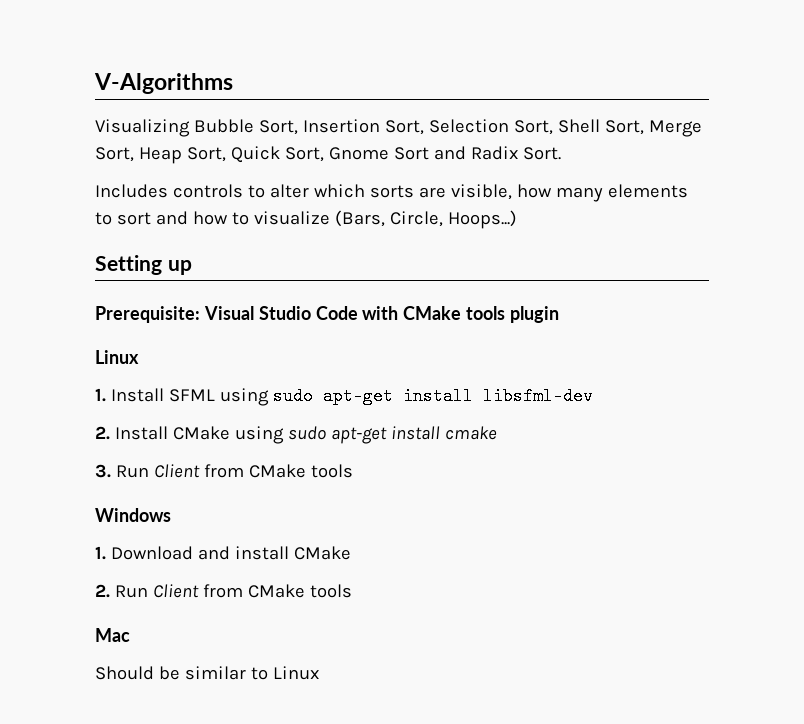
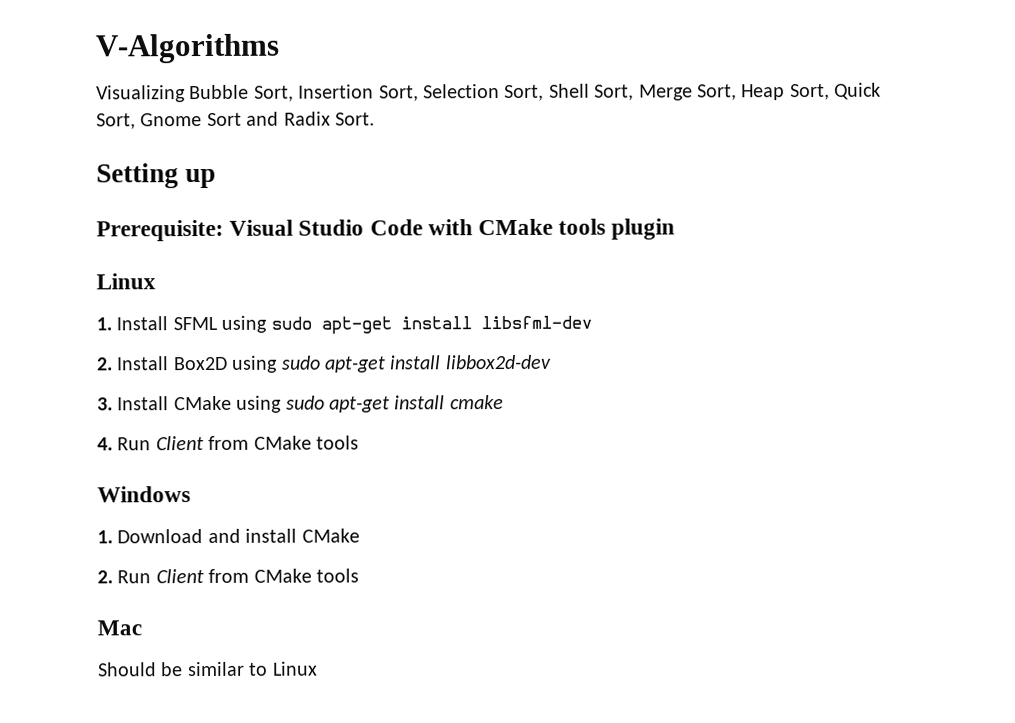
- Includes controls to alter which sorts are visible, how many elements to sort and how to visualize (Bars, Circle, Hoops...)
- 2. Install CMake using sudo apt-get install cmake
+ 2. Install Box2D using sudo apt-get install libbox2d-dev
+ 3. Install CMake using sudo apt-get install cmake
- 3. Run Client from CMake tools
+ 4. Run Client from CMake tools

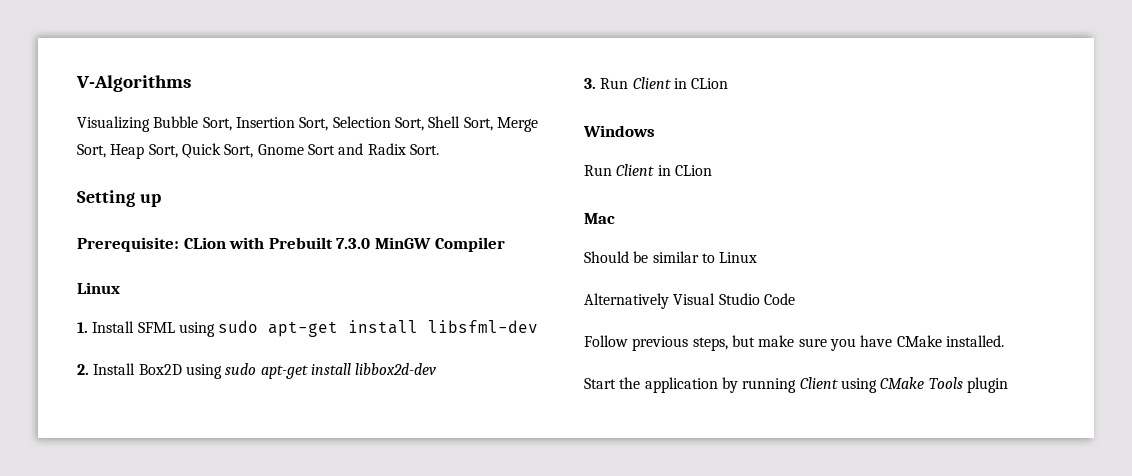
- Prerequisite: Visual Studio Code with CMake tools plugin
+ Prerequisite: CLion with Prebuilt 7.3.0 MinGW Compiler
- 3. Install CMake using sudo apt-get install cmake
- 4. Run Client from CMake tools
+ 3. Run Client in CLion
  Windows
- 1. Download and install CMake
- 2. Run Client from CMake tools
+ Run Client in CLion
+ Alternatively Visual Studio Code
+ Follow previous steps, but make sure you have CMake installed.
+ Start the application by running Client using CMake Tools plugin

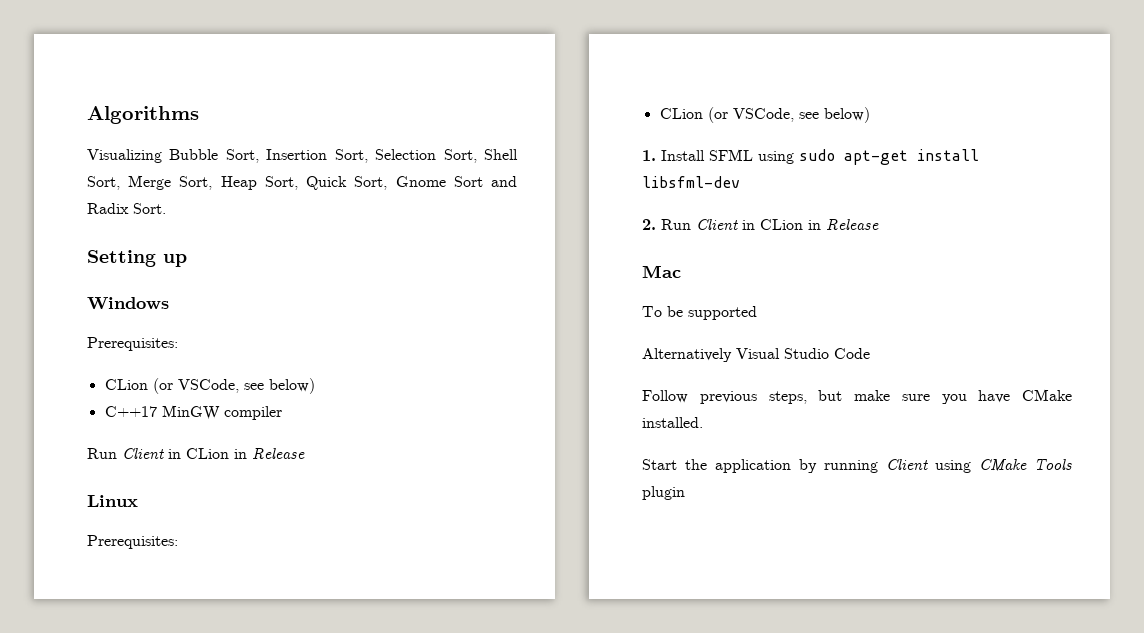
- V-Algorithms
+ Algorithms
- Prerequisite: CLion with Prebuilt 7.3.0 MinGW Compiler
+ Windows
+ Prerequisites:
+ CLion (or VSCode, see below)
+ C++17 MinGW compiler
+ Run Client in CLion in Release
  Linux
+ Prerequisites:
+ CLion (or VSCode, see below)
- 2. Install Box2D using sudo apt-get install libbox2d-dev
- 3. Run Client in CLion
- Windows
- Run Client in CLion
+ 2. Run Client in CLion in Release
  Mac
- Should be similar to Linux
+ To be supported

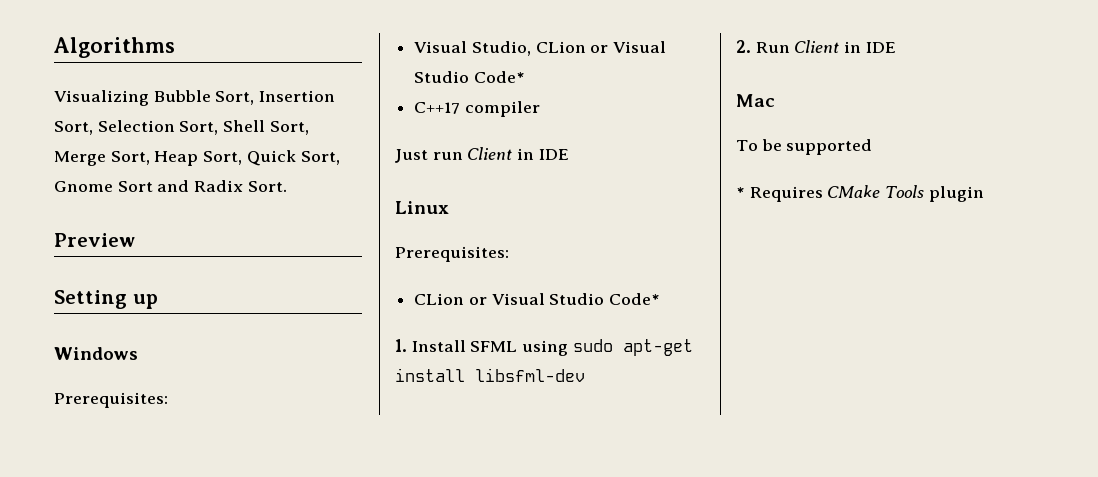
+ Preview
  Windows
  Prerequisites:
- CLion (or VSCode, see below)
+ Visual Studio, CLion or Visual Studio Code*
- C++17 MinGW compiler
- Run Client in CLion in Release
+ C++17 compiler
+ Just run Client in IDE
  Linux
  Prerequisites:
- CLion (or VSCode, see below)
+ CLion or Visual Studio Code*
- 2. Run Client in CLion in Release
+ 2. Run Client in IDE
- Alternatively Visual Studio Code
- Follow previous steps, but make sure you have CMake installed.
- Start the application by running Client using CMake Tools plugin
+ * Requires CMake Tools plugin

